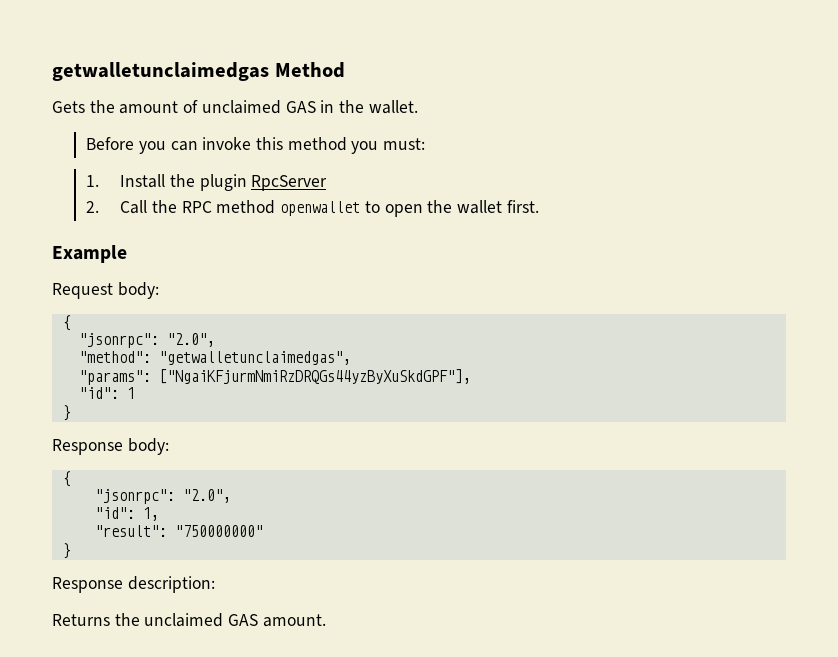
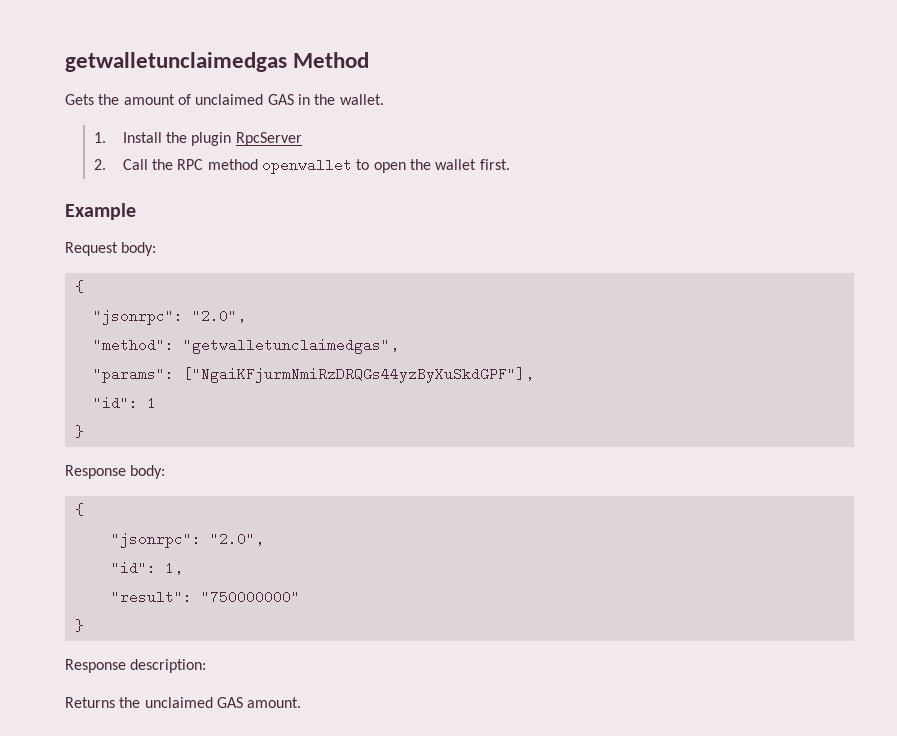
- Before you can invoke this method you must:

